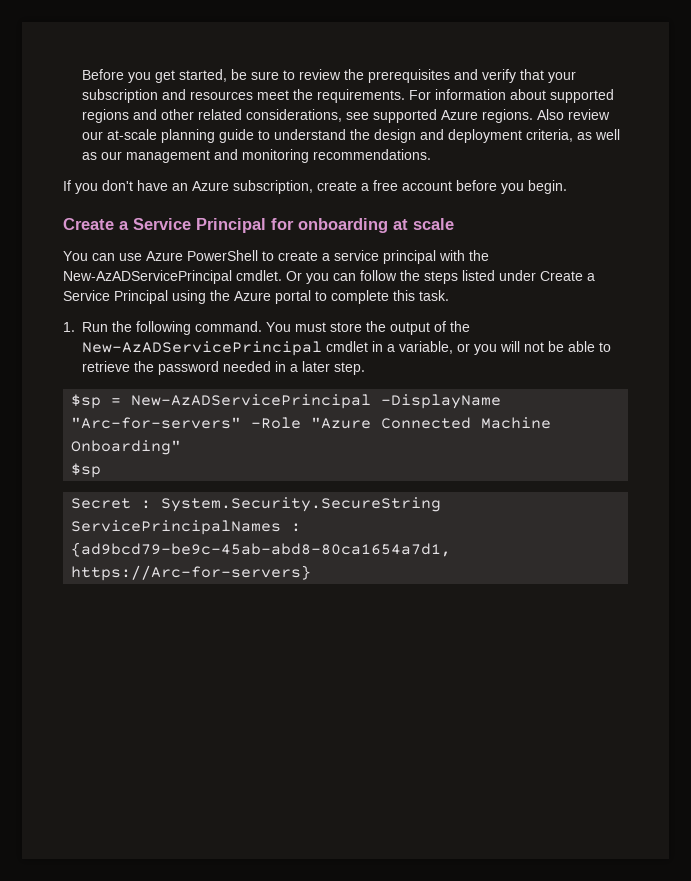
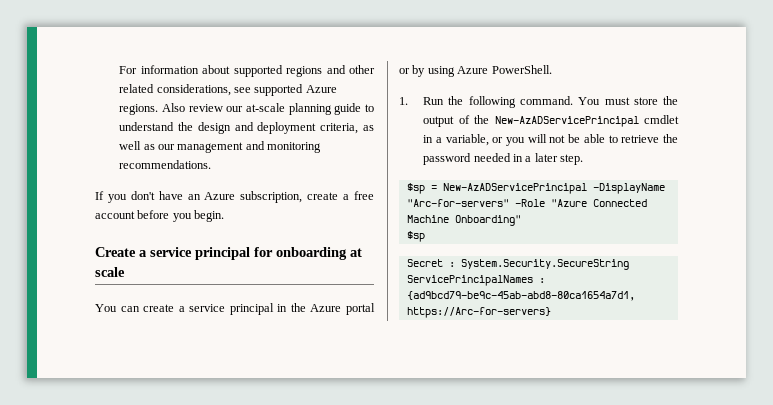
- Before you get started, be sure to review the prerequisites and verify that your subscription and resources meet the requirements.
- Create a Service Principal for onboarding at scale
+ Create a service principal for onboarding at scale
- You can use Azure PowerShell to create a service principal with the New-AzADServicePrincipal cmdlet. Or you can follow the steps listed under Create a Service Principal using the Azure portal to complete this task.
+ You can create a service principal in the Azure portal or by using Azure PowerShell.

